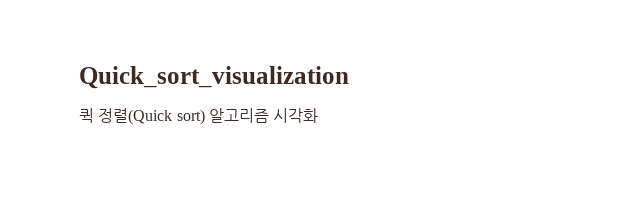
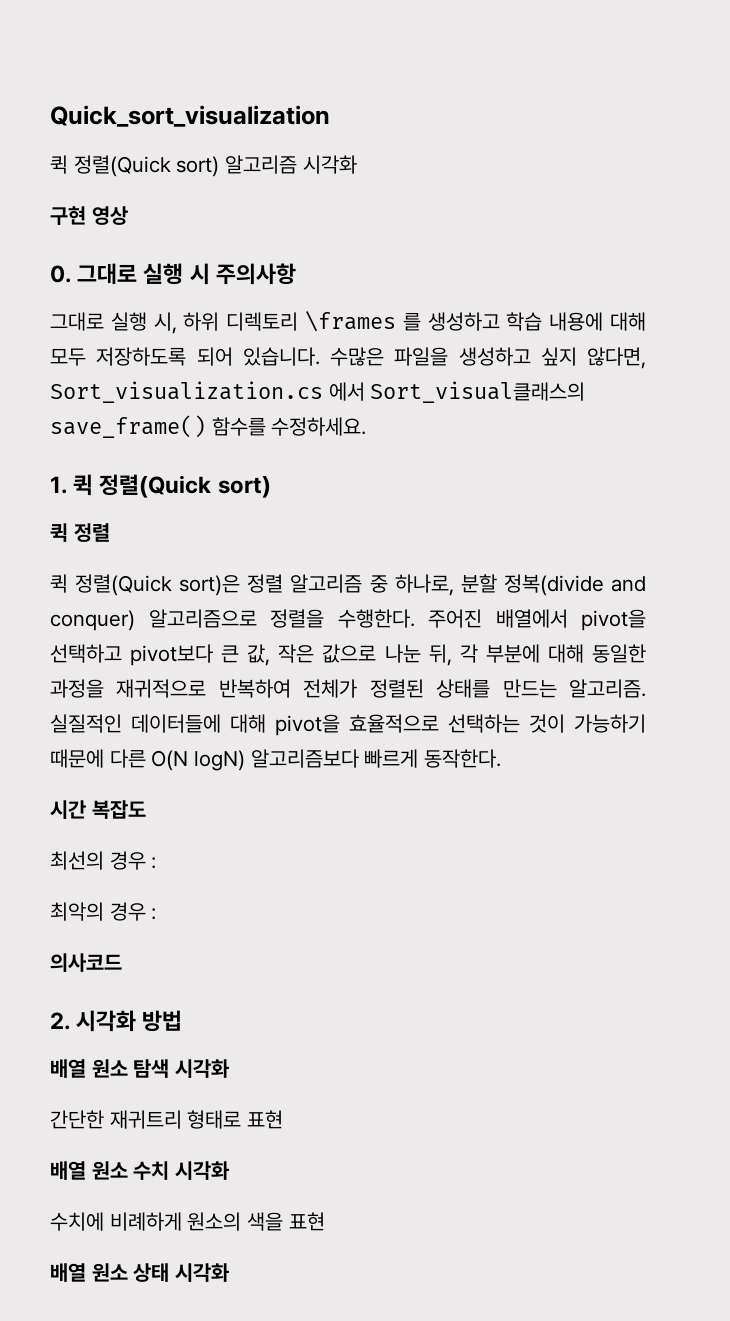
+ 구현 영상
+ 0. 그대로 실행 시 주의사항
+ 그대로 실행 시, 하위 디렉토리 \frames 를 생성하고 학습 내용에 대해 모두 저장하도록 되어 있습니다. 수많은 파일을 생성하고 싶지 않다면, Sort_visualization.cs 에서 Sort_visual클래스의 save_frame() 함수를 수정하세요.
+ 1. 퀵 정렬(Quick sort)
+ 퀵 정렬
+ 퀵 정렬(Quick sort)은 정렬 알고리즘 중 하나로, 분할 정복(divide and conquer) 알고리즘으로 정렬을 수행한다. 주어진 배열에서 pivot을 선택하고 pivot보다 큰 값, 작은 값으로 나눈 뒤, 각 부분에 대해 동일한 과정을 재귀적으로 반복하여 전체가 정렬된 상태를 만드는 알고리즘. 실질적인 데이터들에 대해 pivot을 효율적으로 선택하는 것이 가능하기 때문에 다른 O(N logN) 알고리즘보다 빠르게 동작한다.
+ 시간 복잡도
+ 최선의 경우 :
+ 최악의 경우 :
+ 의사코드
+ 2. 시각화 방법
+ 배열 원소 탐색 시각화
+ 간단한 재귀트리 형태로 표현
+ 배열 원소 수치 시각화
+ 수치에 비례하게 원소의 색을 표현
+ 배열 원소 상태 시각화

